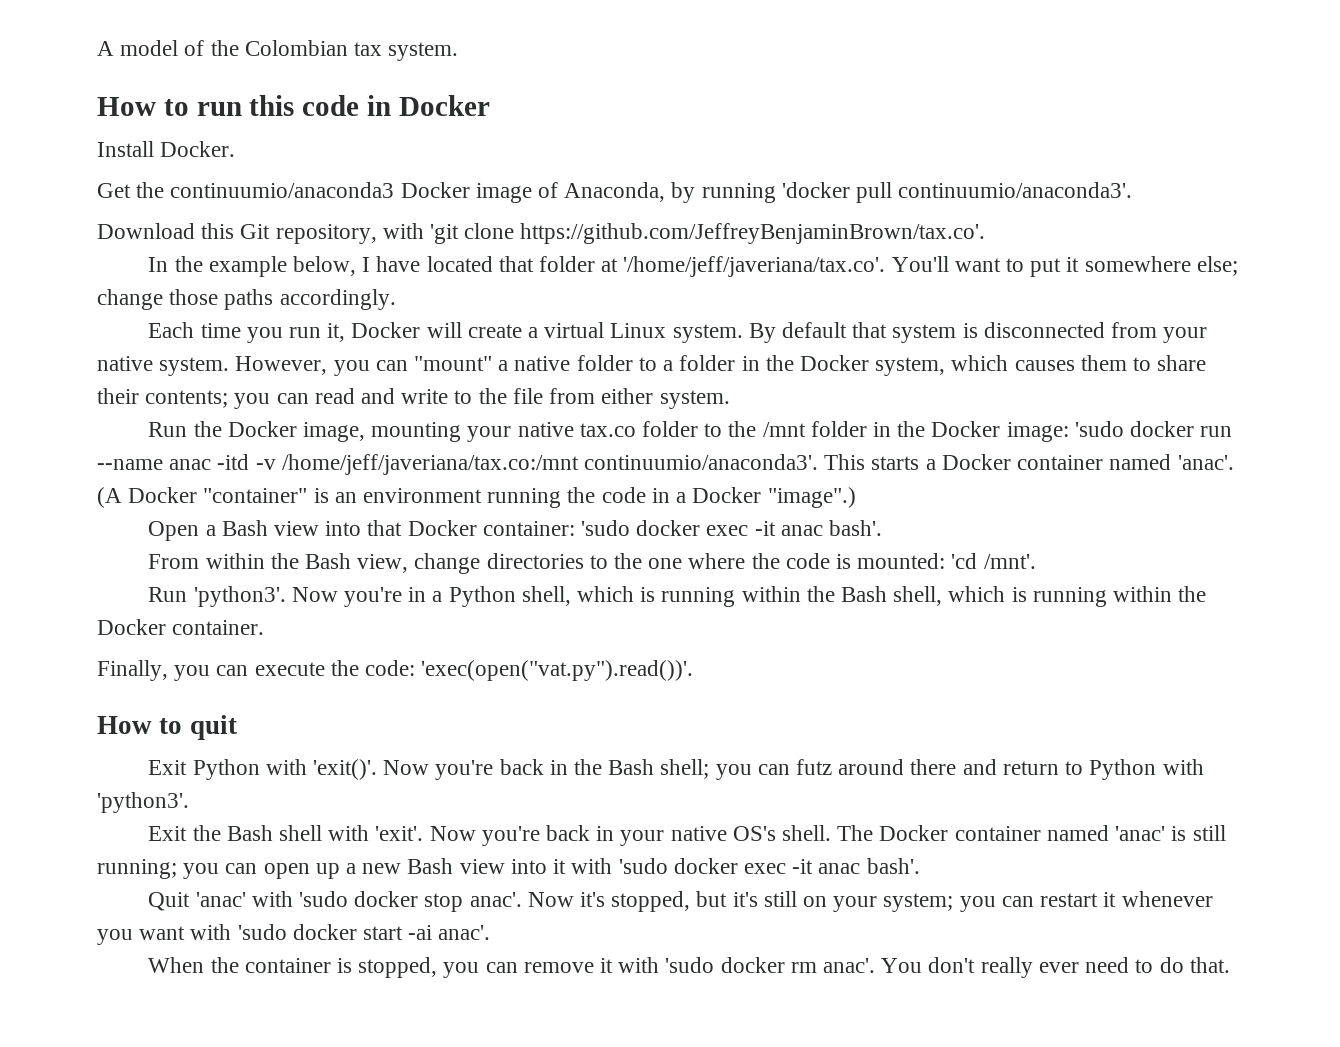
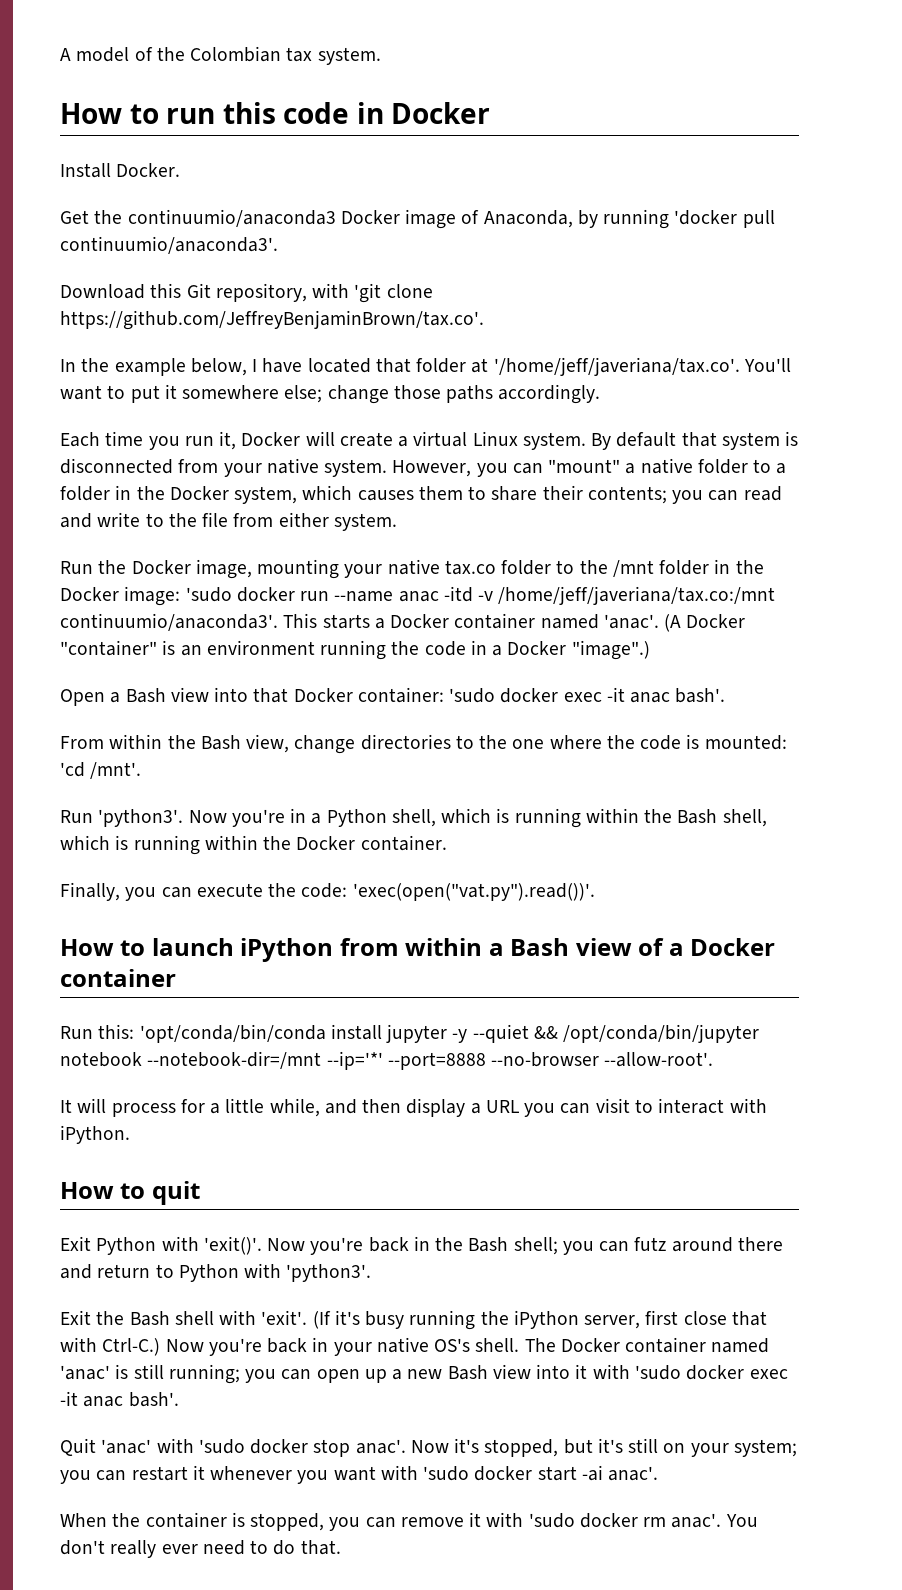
+ How to launch iPython from within a Bash view of a Docker container
+ Run this: 'opt/conda/bin/conda install jupyter -y --quiet && /opt/conda/bin/jupyter notebook --notebook-dir=/mnt --ip='*' --port=8888 --no-browser --allow-root'.
+ It will process for a little while, and then display a URL you can visit to interact with iPython.
+ (If it's busy running the iPython server, first close that with Ctrl-C.)

